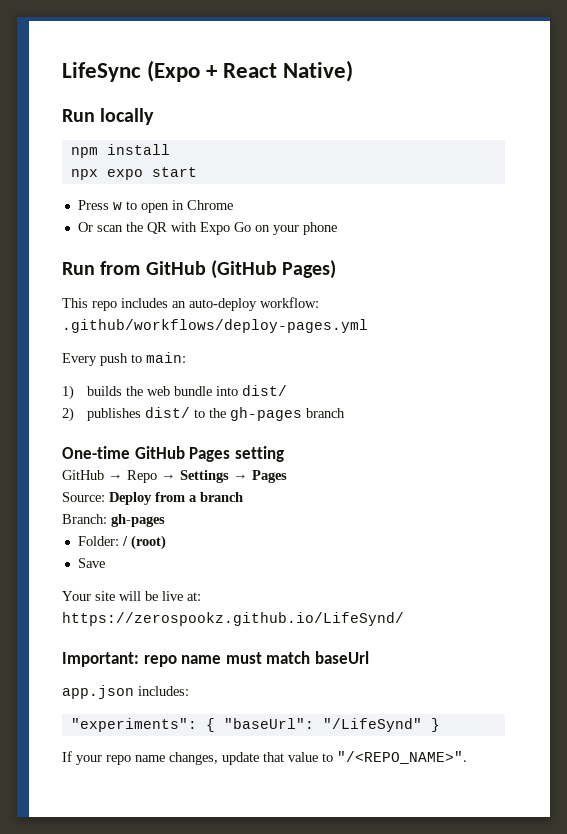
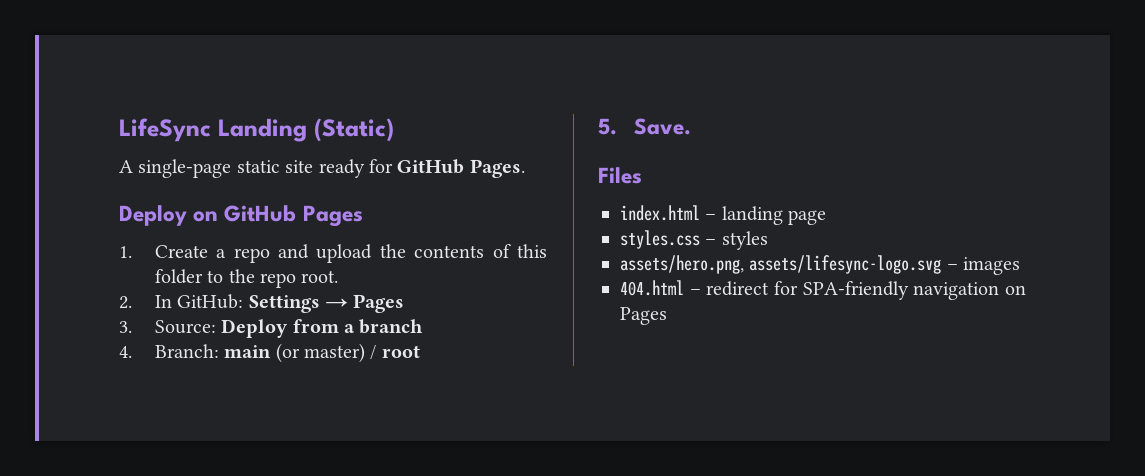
- LifeSync (Expo + React Native)
- Run locally
- npm install
- npx expo start
- Press w to open in Chrome
- Or scan the QR with Expo Go on your phone
- Run from GitHub (GitHub Pages)
- This repo includes an auto-deploy workflow: .github/workflows/deploy-pages.yml
- Every push to main:
- 1) builds the web bundle into dist/
- 2) publishes dist/ to the gh-pages branch
- One-time GitHub Pages setting
- GitHub → Repo → Settings → Pages
+ LifeSync Landing (Static)
+ A single-page static site ready for GitHub Pages.
+ Deploy on GitHub Pages
+ 1. Create a repo and upload the contents of this folder to the repo root.
+ 2. In GitHub: Settings → Pages
- Source: Deploy from a branch
+ 3. Source: Deploy from a branch
- Branch: gh-pages
- Folder: / (root)
- Save
- Your site will be live at: https://zerospookz.github.io/LifeSynd/
- Important: repo name must match baseUrl
- app.json includes:
- "experiments": { "baseUrl": "/LifeSynd" }
- If your repo name changes, update that value to "/<REPO_NAME>".
+ 4. Branch: main (or master) / root
+ 5. Save.
+ Files
+ index.html – landing page
+ styles.css – styles
+ assets/hero.png, assets/lifesync-logo.svg – images
+ 404.html – redirect for SPA-friendly navigation on Pages

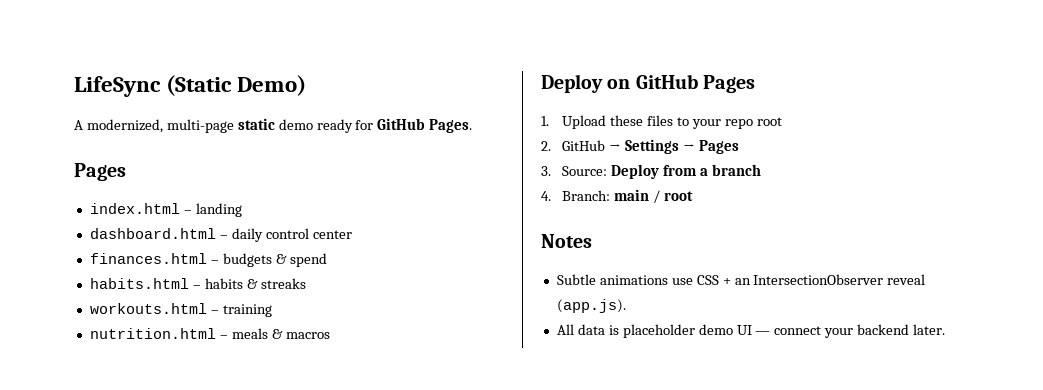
- LifeSync Landing (Static)
+ LifeSync (Static Demo)
- A single-page static site ready for GitHub Pages.
+ A modernized, multi-page static demo ready for GitHub Pages.
+ Pages
+ index.html – landing
+ dashboard.html – daily control center
+ finances.html – budgets & spend
+ habits.html – habits & streaks
+ workouts.html – training
+ nutrition.html – meals & macros
- 1. Create a repo and upload the contents of this folder to the repo root.
+ 1. Upload these files to your repo root
- 2. In GitHub: Settings → Pages
+ 2. GitHub → Settings → Pages
- 4. Branch: main (or master) / root
+ 4. Branch: main / root
- 5. Save.
- Files
- index.html – landing page
- styles.css – styles
- assets/hero.png, assets/lifesync-logo.svg – images
- 404.html – redirect for SPA-friendly navigation on Pages
+ Notes
+ Subtle animations use CSS + an IntersectionObserver reveal (app.js).
+ All data is placeholder demo UI — connect your backend later.

